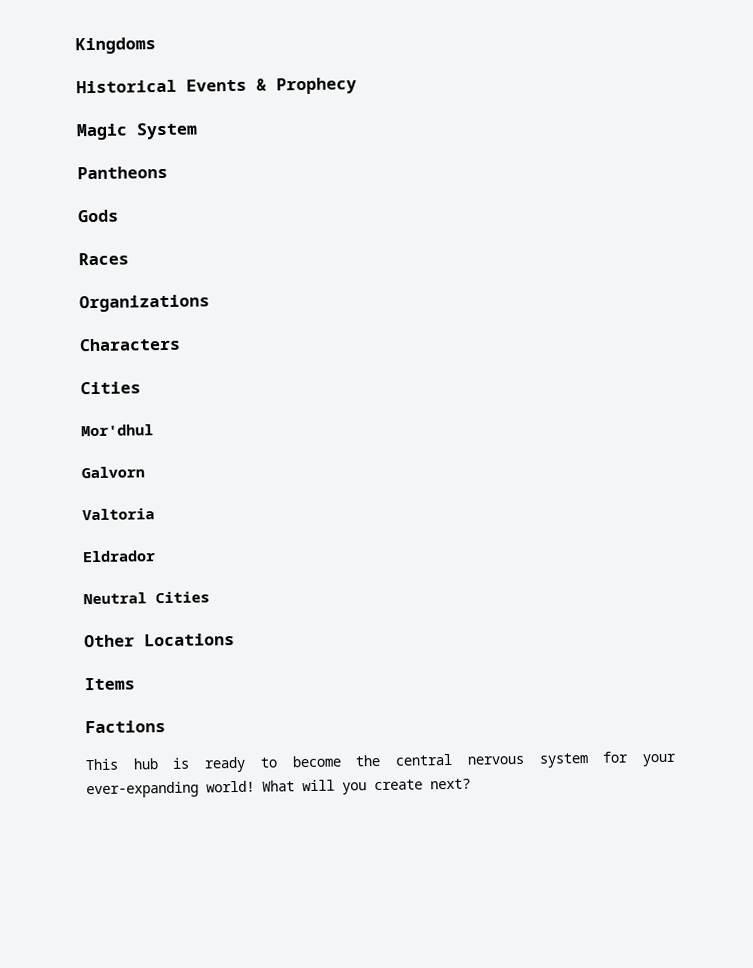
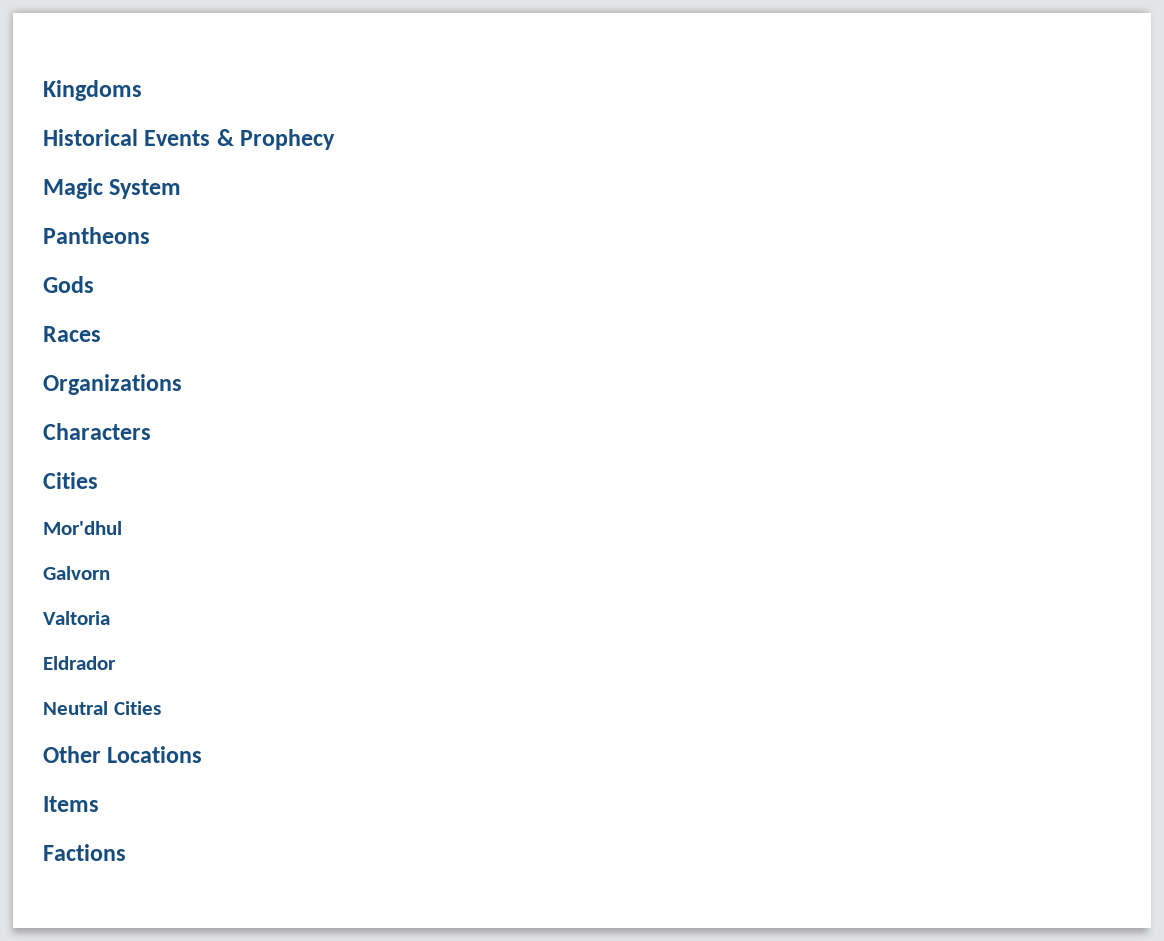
- This hub is ready to become the central nervous system for your ever-expanding world! What will you create next?

